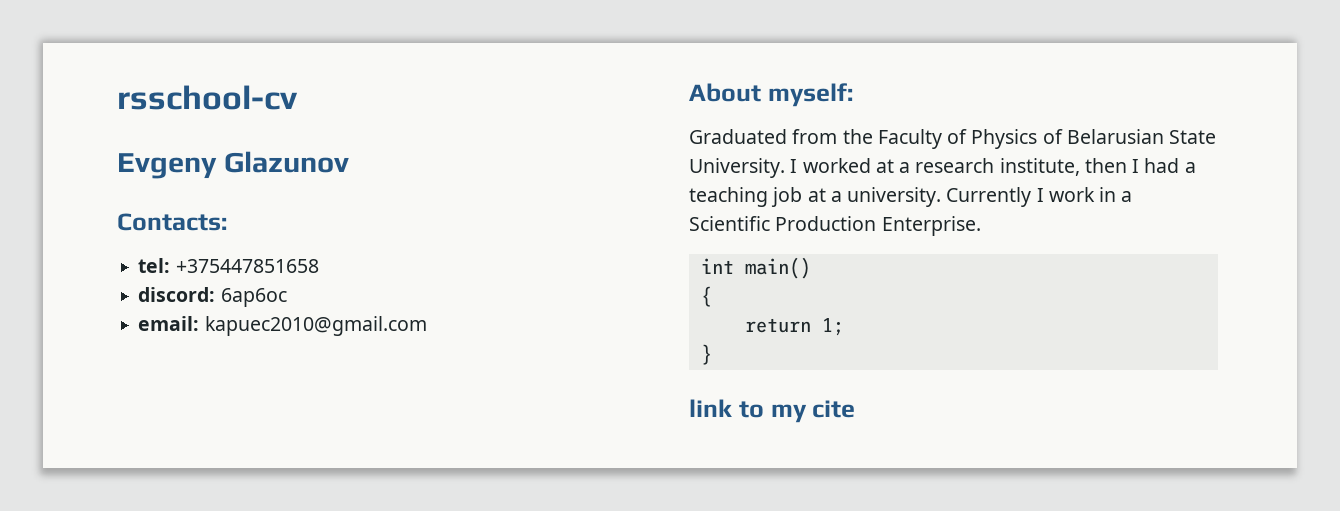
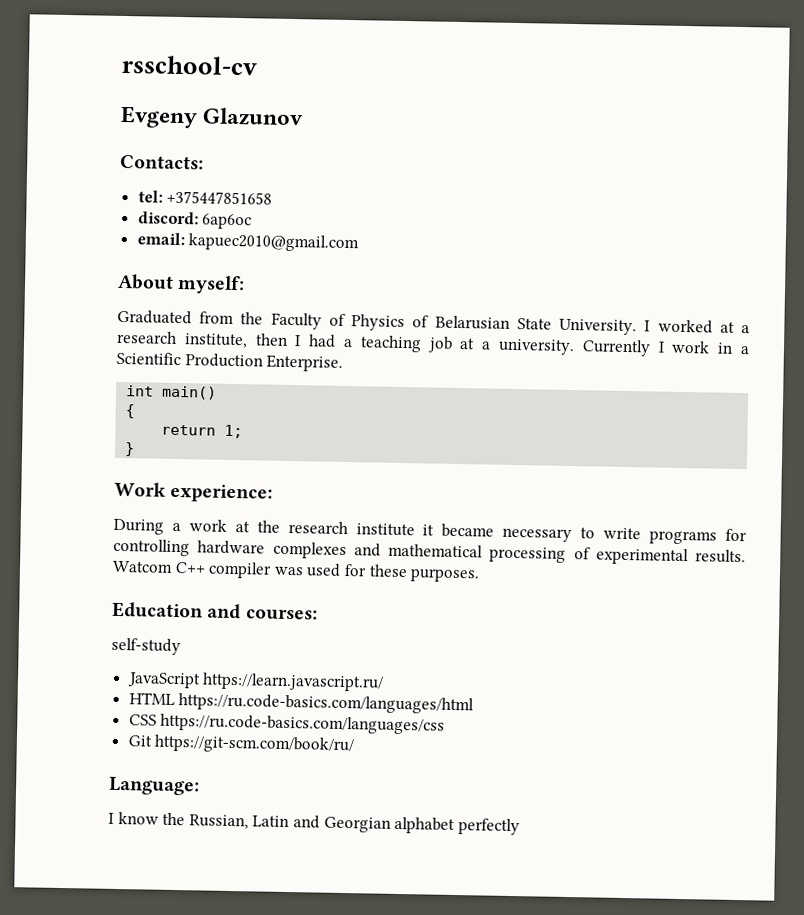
- link to my cite
+ Work experience:
+ During a work at the research institute it became necessary to write programs for controlling hardware complexes and mathematical processing of experimental results. Watcom C++ compiler was used for these purposes.
+ Education and courses:
+ self-study
+ JavaScript https://learn.javascript.ru/
+ HTML https://ru.code-basics.com/languages/html
+ CSS https://ru.code-basics.com/languages/css
+ Git https://git-scm.com/book/ru/
+ Language:
+ I know the Russian, Latin and Georgian alphabet perfectly

